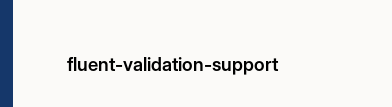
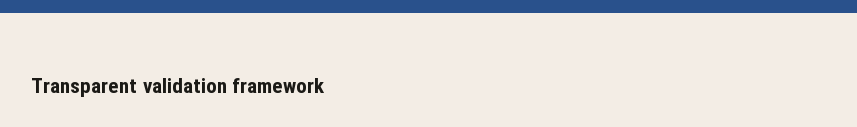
- fluent-validation-support
+ Transparent validation framework

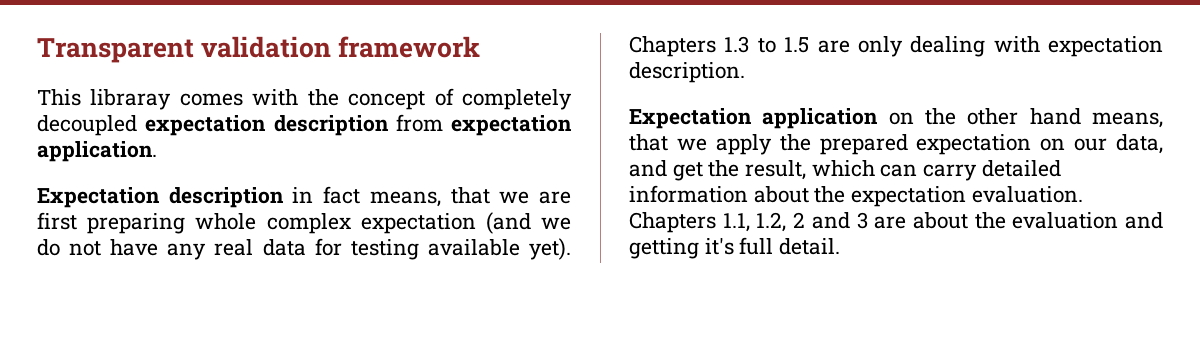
+ This libraray comes with the concept of completely decoupled expectation description from expectation application.
+ Expectation description in fact means, that we are first preparing whole complex expectation (and we do not have any real data for testing available yet). Chapters 1.3 to 1.5 are only dealing with expectation description.
+ Expectation application on the other hand means, that we apply the prepared expectation on our data, and get the result, which can carry detailed information about the expectation evaluation. Chapters 1.1, 1.2, 2 and 3 are about the evaluation and getting it's full detail.

